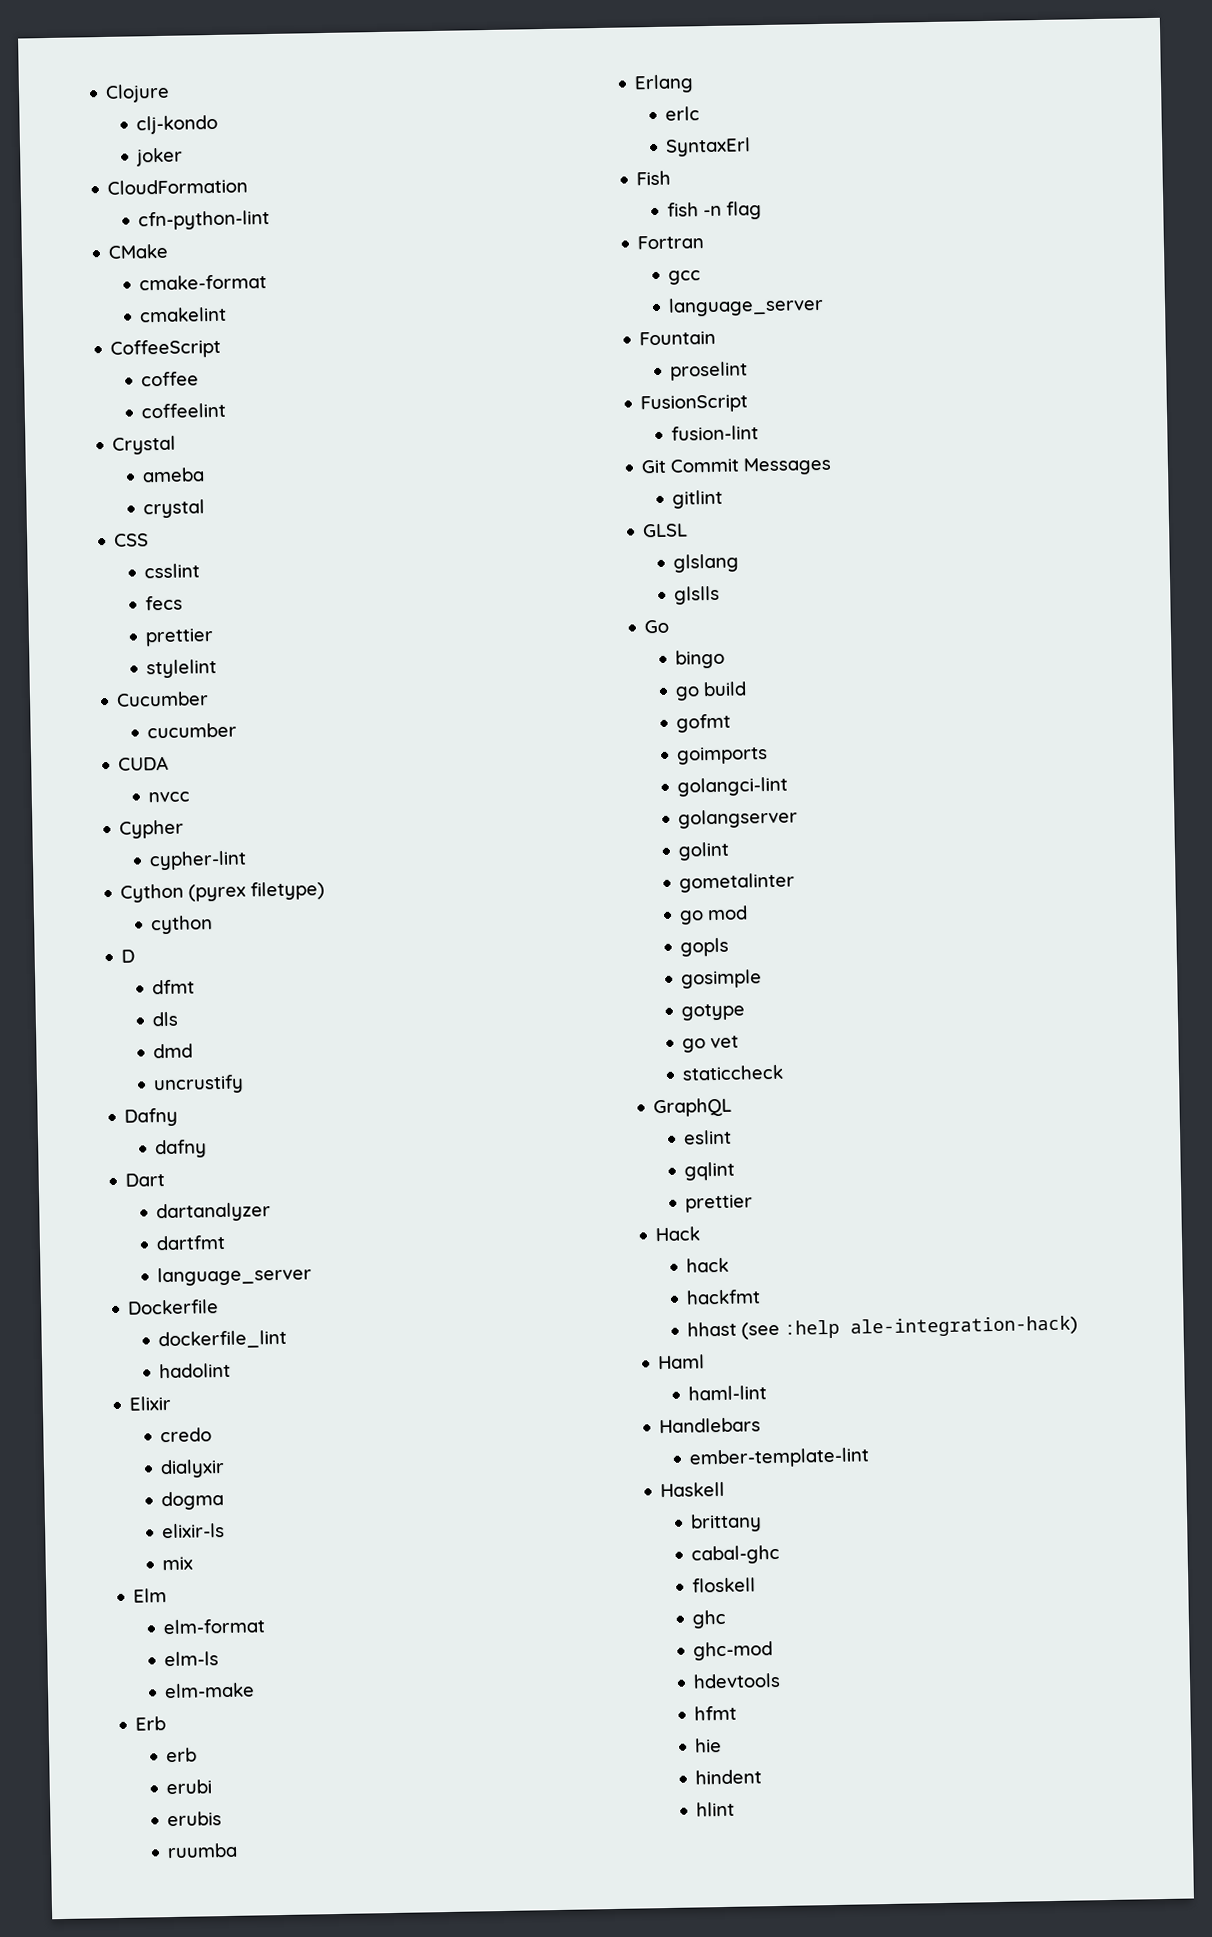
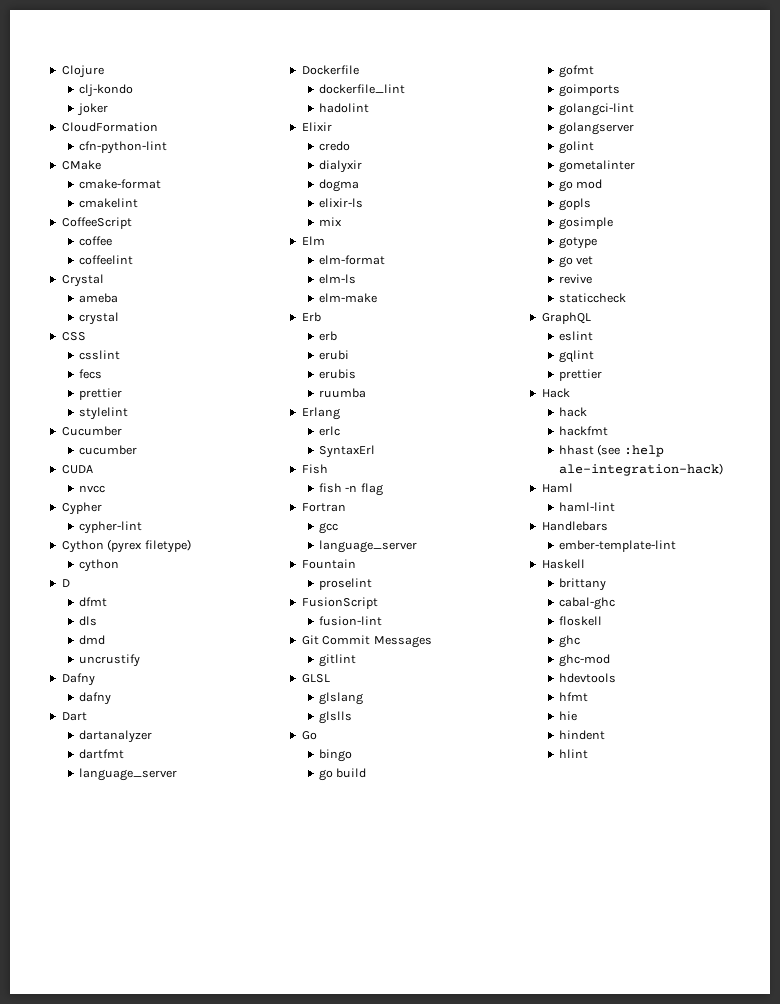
+ revive

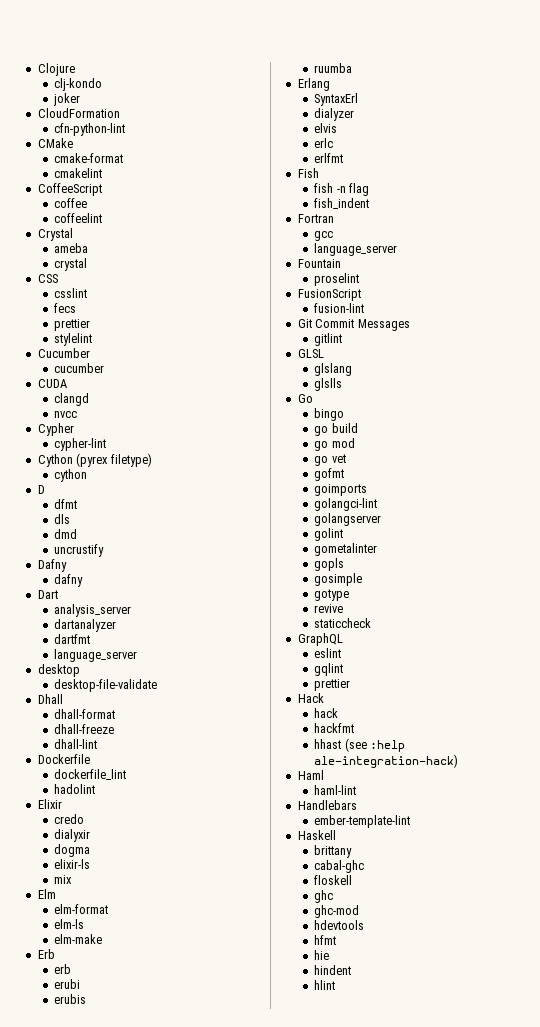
+ clangd
+ analysis_server
+ desktop
+ desktop-file-validate
+ Dhall
+ dhall-format
+ dhall-freeze
+ dhall-lint
+ SyntaxErl
+ dialyzer
+ elvis
- SyntaxErl
+ erlfmt
+ fish_indent
+ go mod
+ go vet
- go mod
- go vet

